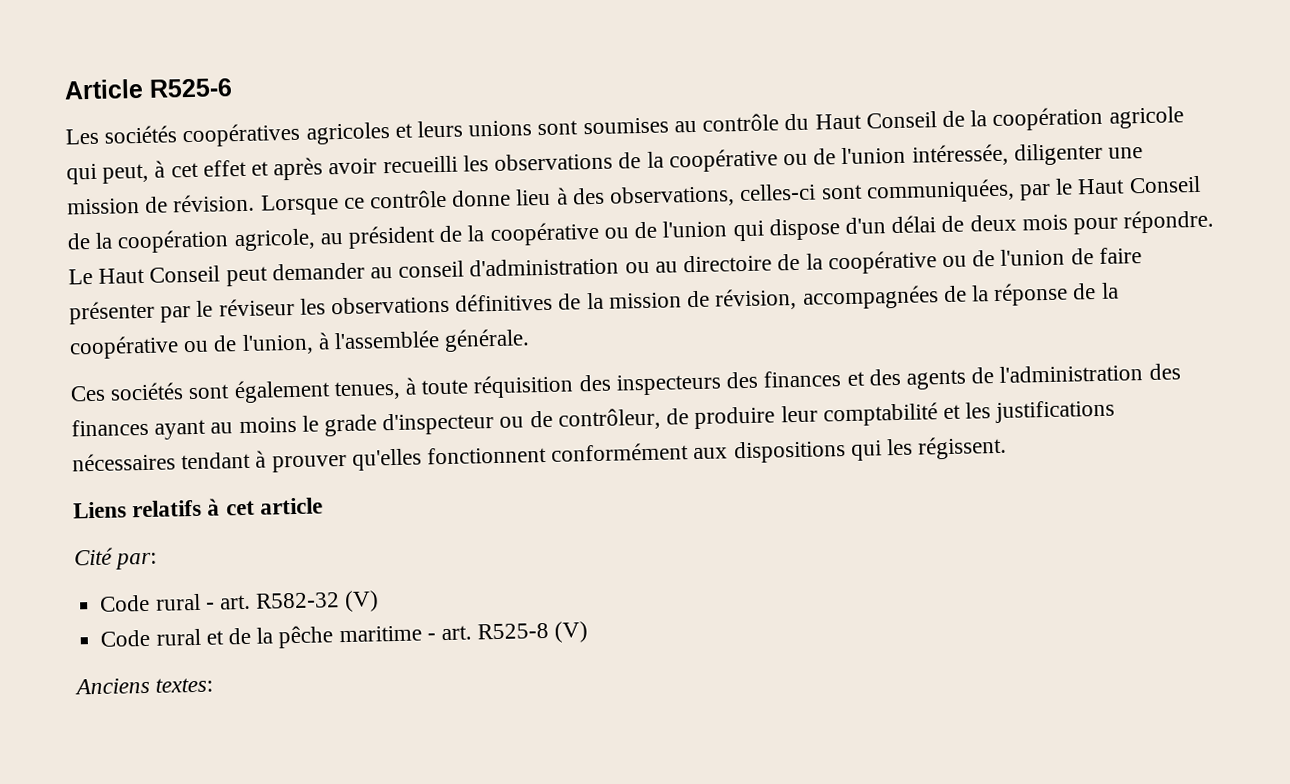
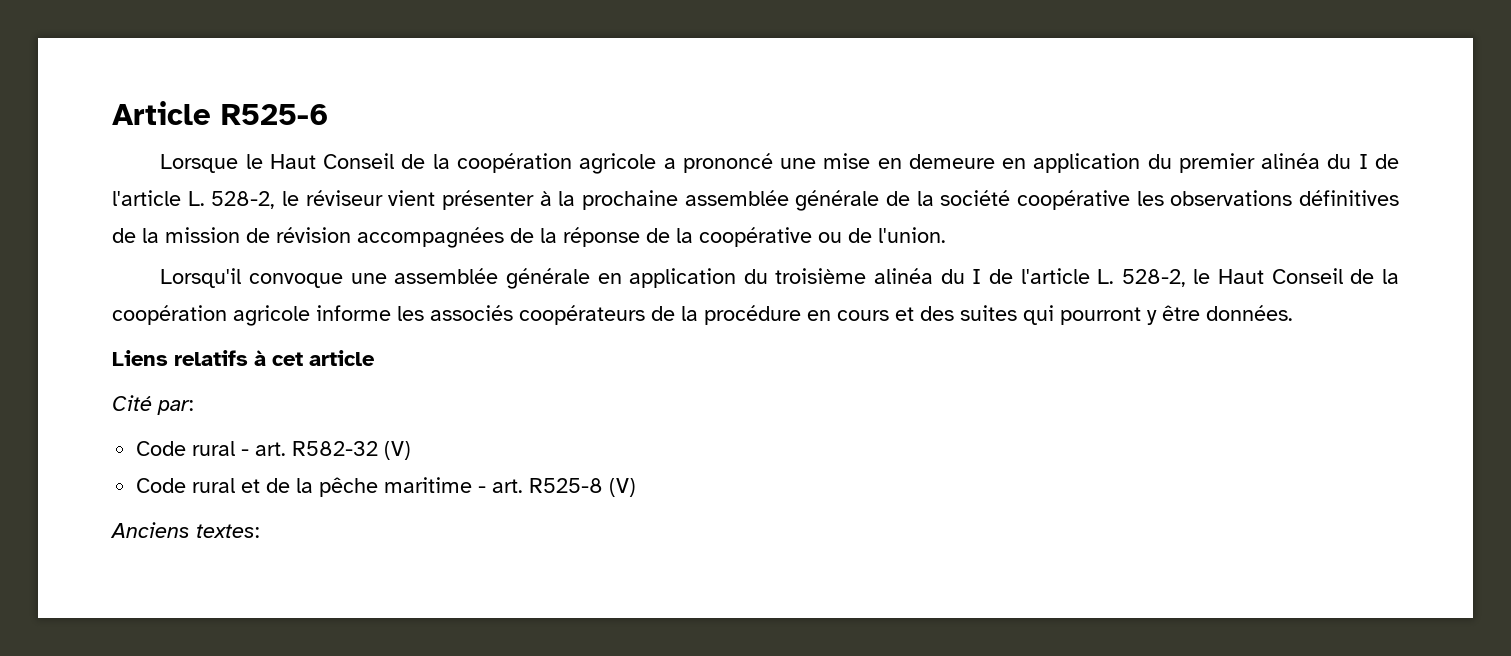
- Les sociétés coopératives agricoles et leurs unions sont soumises au contrôle du Haut Conseil de la coopération agricole qui peut, à cet effet et après avoir recueilli les observations de la coopérative ou de l'union intéressée, diligenter une mission de révision. Lorsque ce contrôle donne lieu à des observations, celles-ci sont communiquées, par le Haut Conseil de la coopération agricole, au président de la coopérative ou de l'union qui dispose d'un délai de deux mois pour répondre. Le Haut Conseil peut demander au conseil d'administration ou au directoire de la coopérative ou de l'union de faire présenter par le réviseur les observations définitives de la mission de révision, accompagnées de la réponse de la coopérative ou de l'union, à l'assemblée générale.
- Ces sociétés sont également tenues, à toute réquisition des inspecteurs des finances et des agents de l'administration des finances ayant au moins le grade d'inspecteur ou de contrôleur, de produire leur comptabilité et les justifications nécessaires tendant à prouver qu'elles fonctionnent conformément aux dispositions qui les régissent.
+ Lorsque le Haut Conseil de la coopération agricole a prononcé une mise en demeure en application du premier alinéa du I de l'article L. 528-2, le réviseur vient présenter à la prochaine assemblée générale de la société coopérative les observations définitives de la mission de révision accompagnées de la réponse de la coopérative ou de l'union.
+ Lorsqu'il convoque une assemblée générale en application du troisième alinéa du I de l'article L. 528-2, le Haut Conseil de la coopération agricole informe les associés coopérateurs de la procédure en cours et des suites qui pourront y être données.

